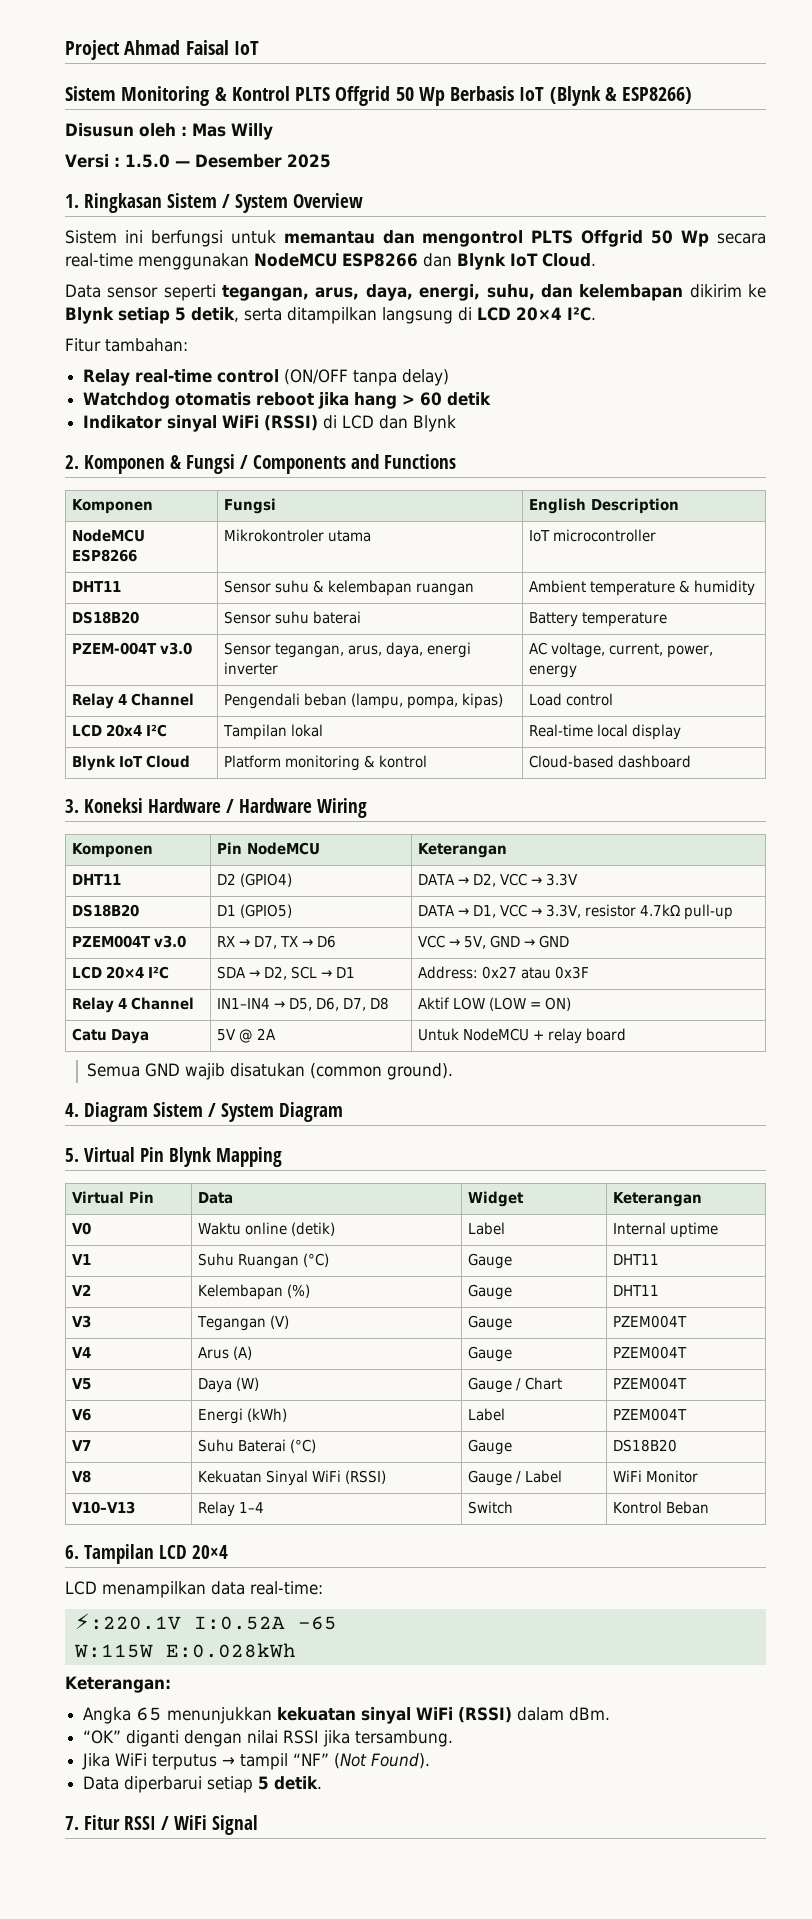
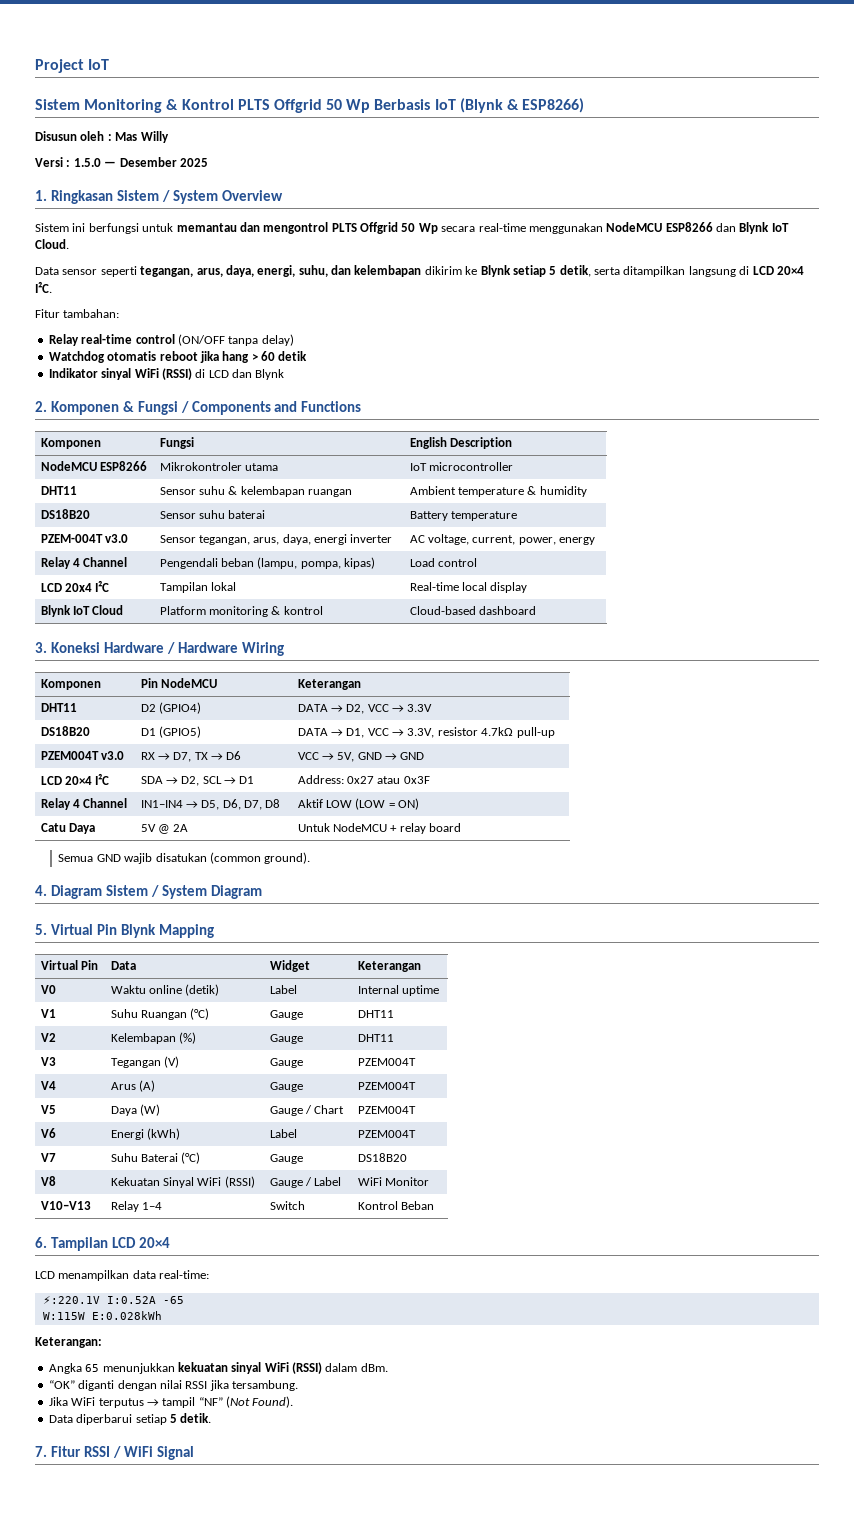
- Project Ahmad Faisal IoT
+ Project IoT

